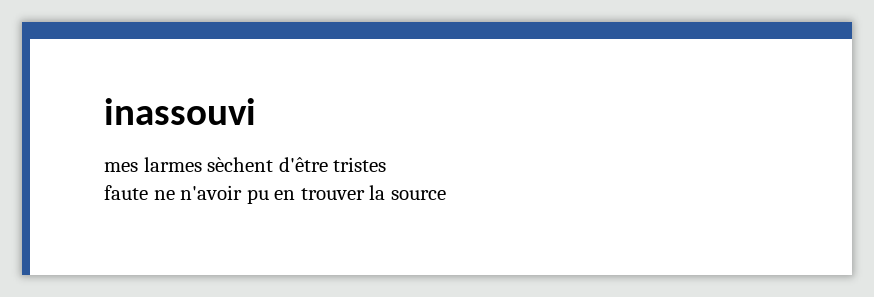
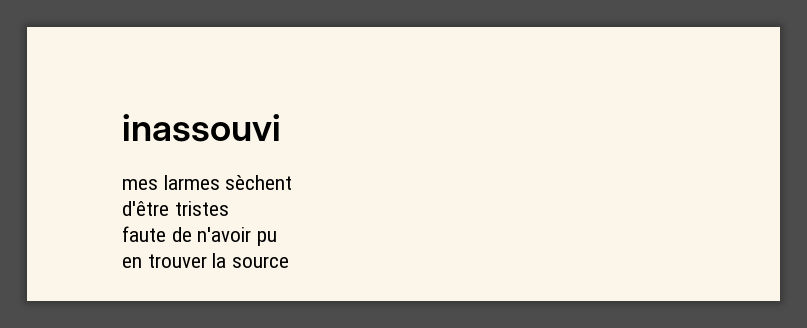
- mes larmes sèchent d'être tristes
+ mes larmes sèchent
+ d'être tristes
- faute ne n'avoir pu en trouver la source
+ faute de n'avoir pu
+ en trouver la source

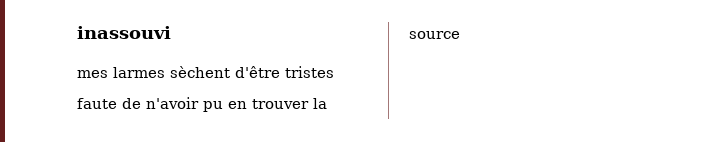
- mes larmes sèchent
- d'être tristes
+ mes larmes sèchent d'être tristes
- faute de n'avoir pu
- en trouver la source
+ faute de n'avoir pu en trouver la source

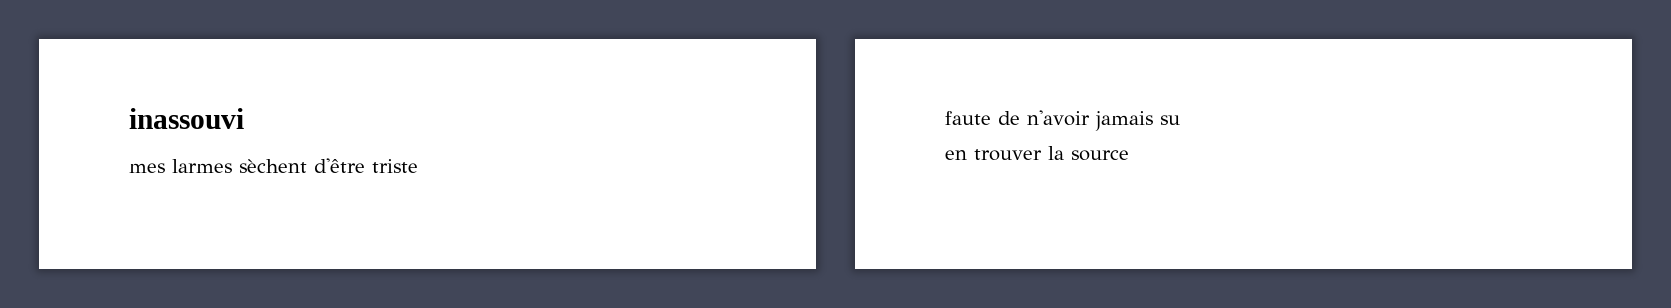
- mes larmes sèchent d'être tristes
+ mes larmes sèchent d'être triste
- faute de n'avoir pu en trouver la source
+ faute de n'avoir jamais su
+ en trouver la source

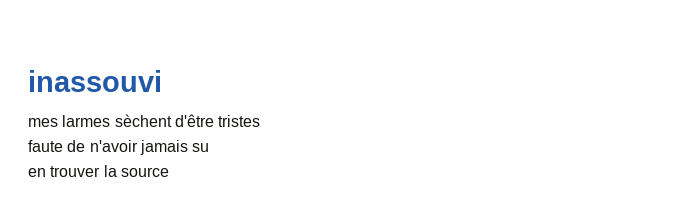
- mes larmes sèchent d'être triste
+ mes larmes sèchent d'être tristes

